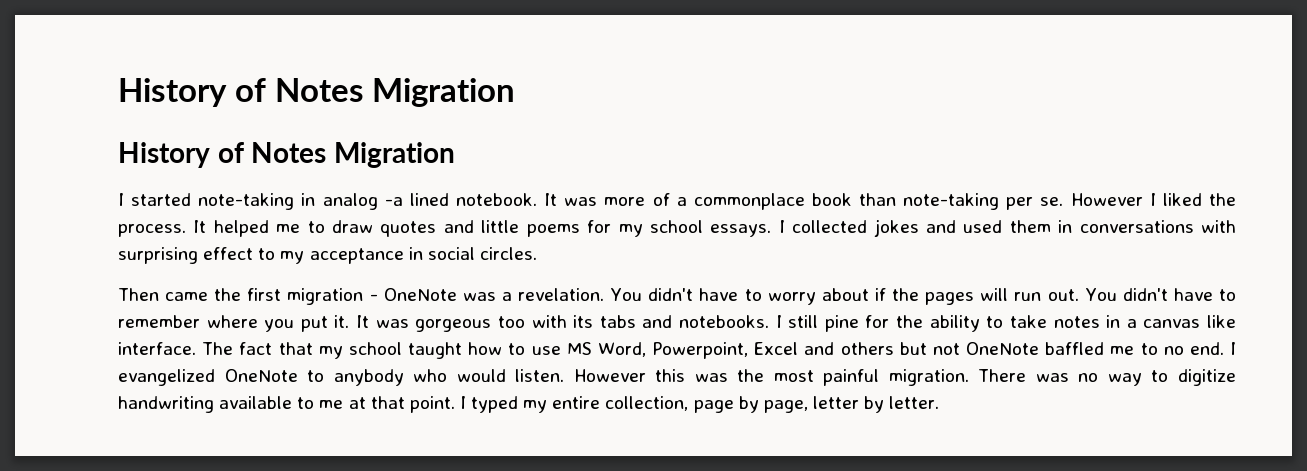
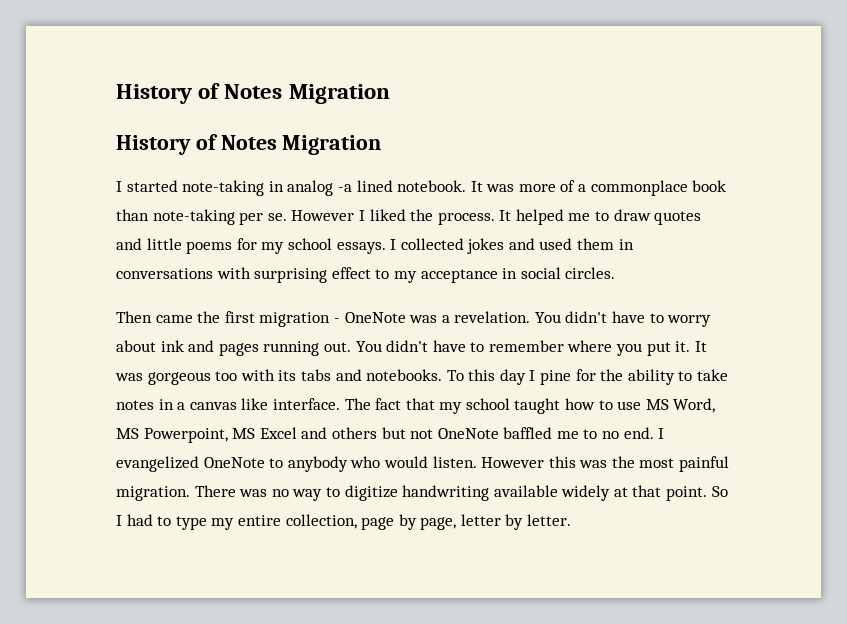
- You didn't have to worry about if the pages will run out.
+ You didn't have to worry about ink and pages running out.
- I still pine for the ability to take notes in a canvas like interface.
+ To this day I pine for the ability to take notes in a canvas like interface.
- The fact that my school taught how to use MS Word, Powerpoint, Excel and others but not OneNote baffled me to no end.
+ The fact that my school taught how to use MS Word, MS Powerpoint, MS Excel and others but not OneNote baffled me to no end.
- There was no way to digitize handwriting available to me at that point.
+ There was no way to digitize handwriting available widely at that point.
- I typed my entire collection, page by page, letter by letter.
+ So I had to type my entire collection, page by page, letter by letter.

